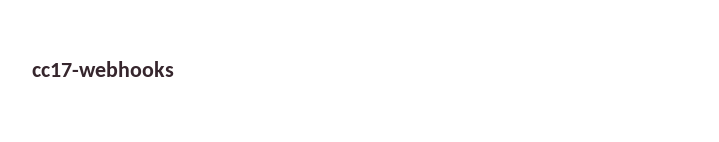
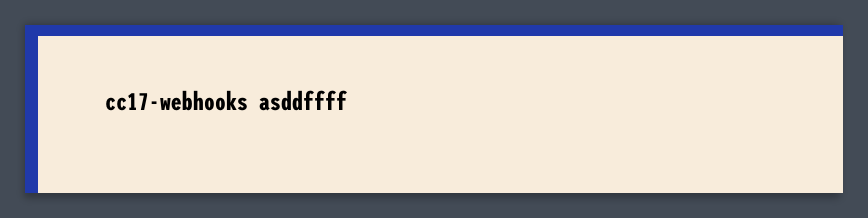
- cc17-webhooks
+ cc17-webhooks asddffff

